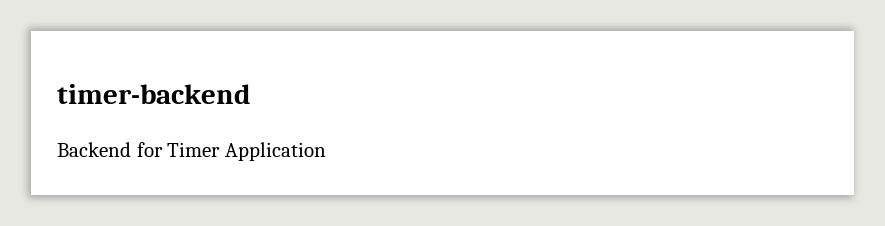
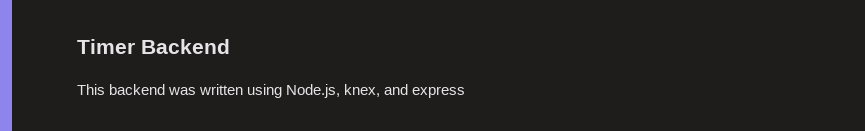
- timer-backend
- Backend for Timer Application
+ Timer Backend
+ This backend was written using Node.js, knex, and express

